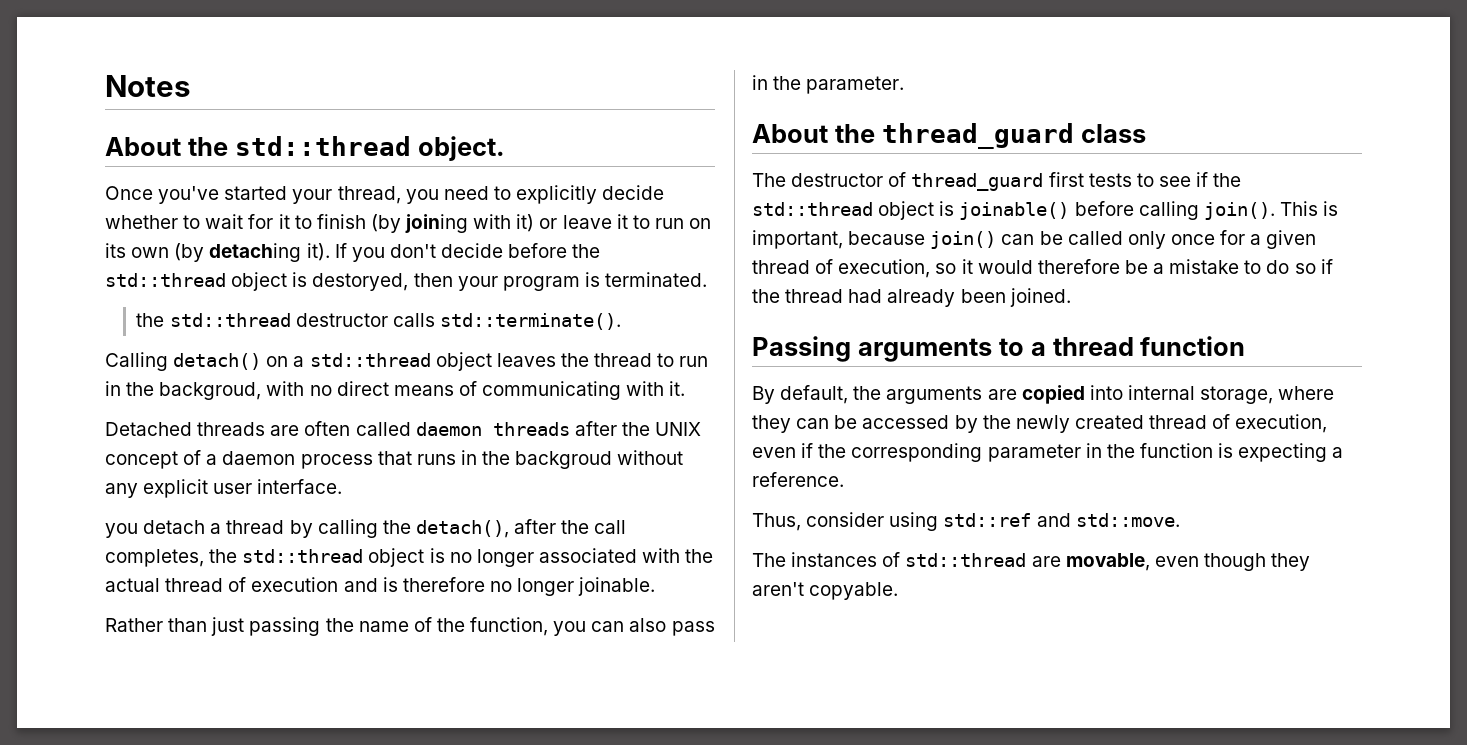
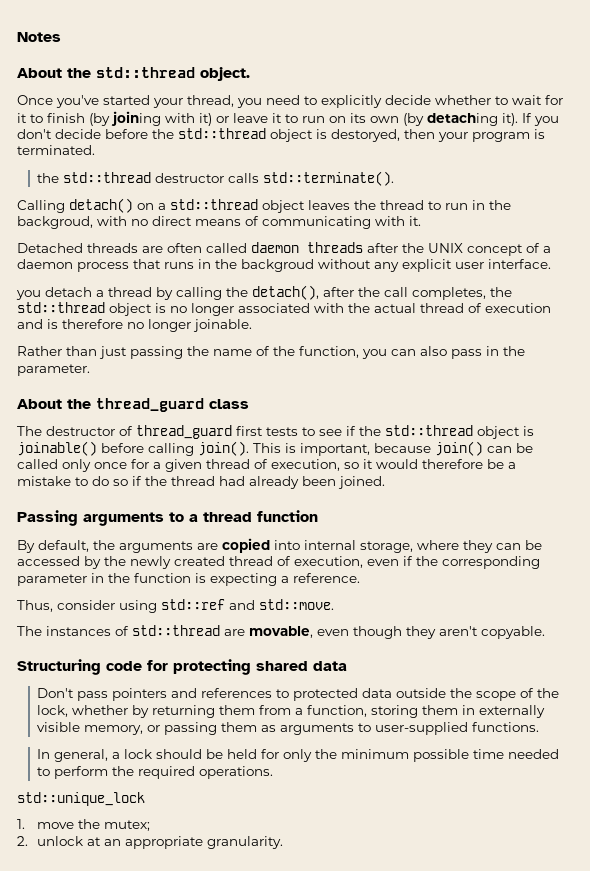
+ Structuring code for protecting shared data
+ Don't pass pointers and references to protected data outside the scope of the lock, whether by returning them from a function, storing them in externally visible memory, or passing them as arguments to user-supplied functions.
+ In general, a lock should be held for only the minimum possible time needed to perform the required operations.
+ std::unique_lock
+ 1. move the mutex;
+ 2. unlock at an appropriate granularity.

